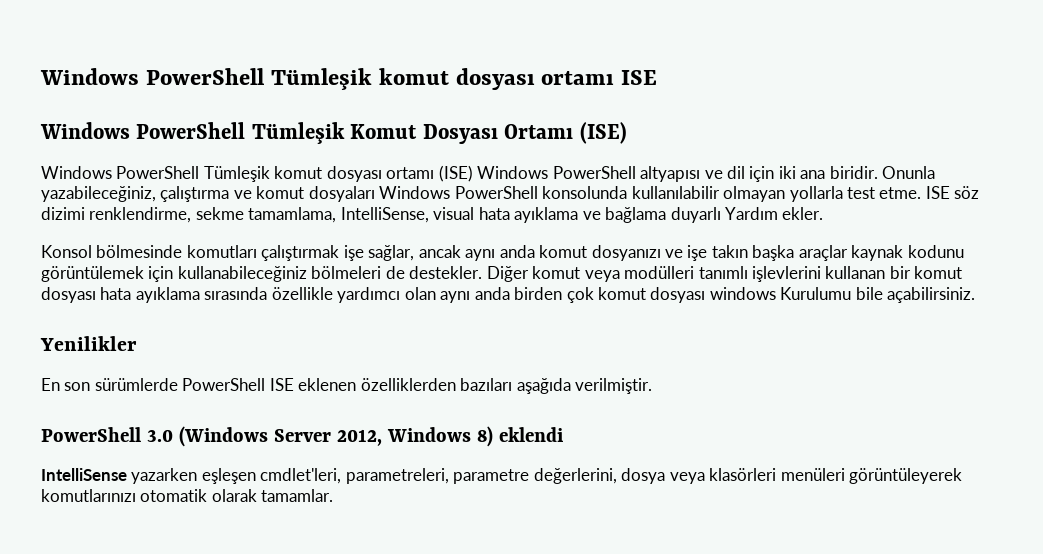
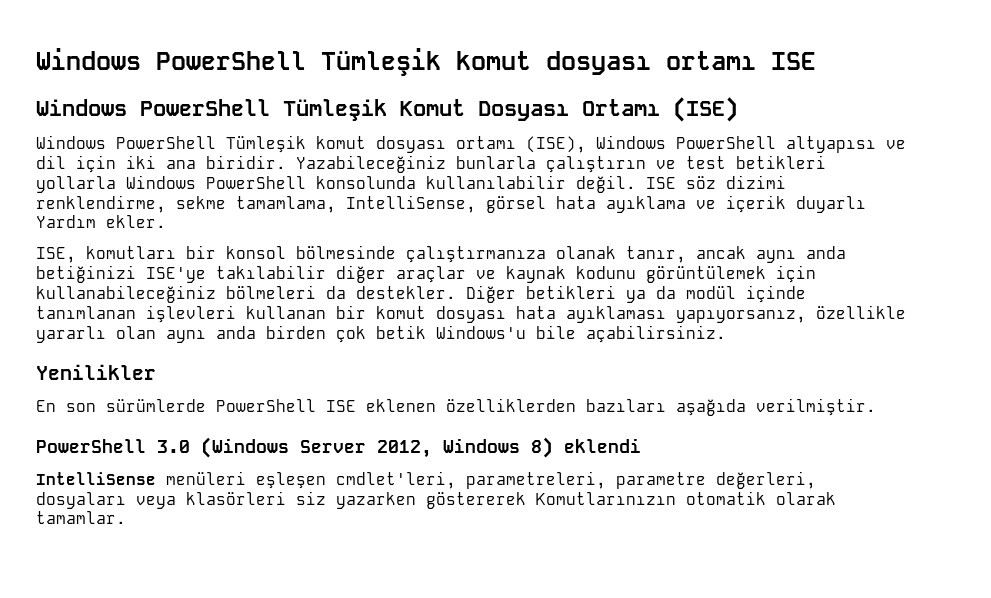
- Windows PowerShell Tümleşik komut dosyası ortamı (ISE) Windows PowerShell altyapısı ve dil için iki ana biridir.
+ Windows PowerShell Tümleşik komut dosyası ortamı (ISE), Windows PowerShell altyapısı ve dil için iki ana biridir.
- Onunla yazabileceğiniz, çalıştırma ve komut dosyaları Windows PowerShell konsolunda kullanılabilir olmayan yollarla test etme.
+ Yazabileceğiniz bunlarla çalıştırın ve test betikleri yollarla Windows PowerShell konsolunda kullanılabilir değil.
- ISE söz dizimi renklendirme, sekme tamamlama, IntelliSense, visual hata ayıklama ve bağlama duyarlı Yardım ekler.
+ ISE söz dizimi renklendirme, sekme tamamlama, IntelliSense, görsel hata ayıklama ve içerik duyarlı Yardım ekler.
- Konsol bölmesinde komutları çalıştırmak işe sağlar, ancak aynı anda komut dosyanızı ve işe takın başka araçlar kaynak kodunu görüntülemek için kullanabileceğiniz bölmeleri de destekler.
+ ISE, komutları bir konsol bölmesinde çalıştırmanıza olanak tanır, ancak aynı anda betiğinizi ISE'ye takılabilir diğer araçlar ve kaynak kodunu görüntülemek için kullanabileceğiniz bölmeleri da destekler.
- Diğer komut veya modülleri tanımlı işlevlerini kullanan bir komut dosyası hata ayıklama sırasında özellikle yardımcı olan aynı anda birden çok komut dosyası windows Kurulumu bile açabilirsiniz.
+ Diğer betikleri ya da modül içinde tanımlanan işlevleri kullanan bir komut dosyası hata ayıklaması yapıyorsanız, özellikle yararlı olan aynı anda birden çok betik Windows'u bile açabilirsiniz.
- IntelliSense yazarken eşleşen cmdlet'leri, parametreleri, parametre değerlerini, dosya veya klasörleri menüleri görüntüleyerek komutlarınızı otomatik olarak tamamlar.
+ IntelliSense menüleri eşleşen cmdlet'leri, parametreleri, parametre değerleri, dosyaları veya klasörleri siz yazarken göstererek Komutlarınızın otomatik olarak tamamlar.

